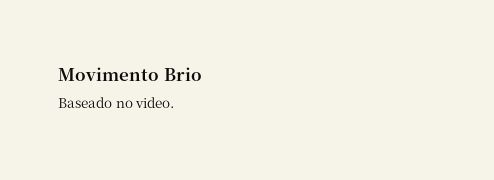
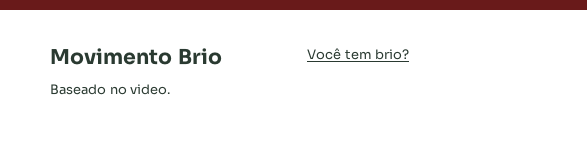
+ Você tem brio?

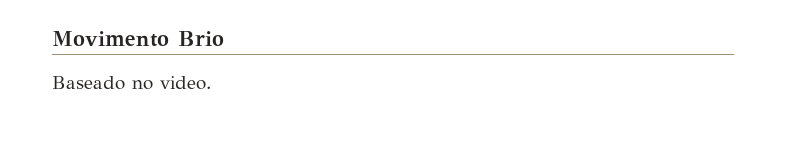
- Você tem brio?

